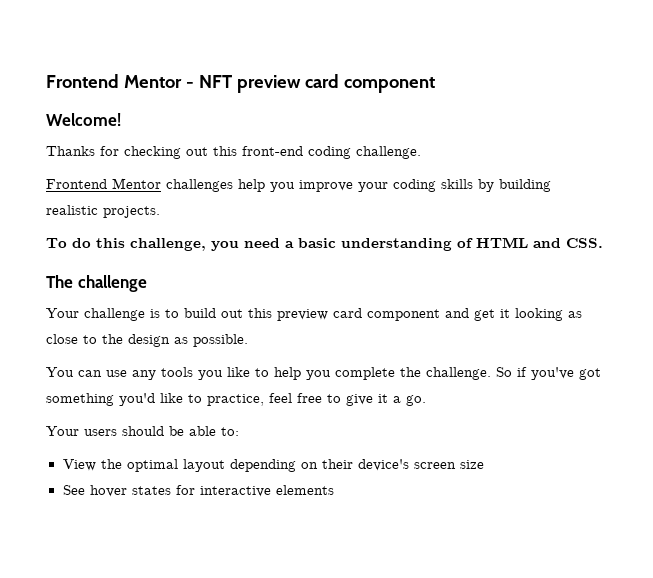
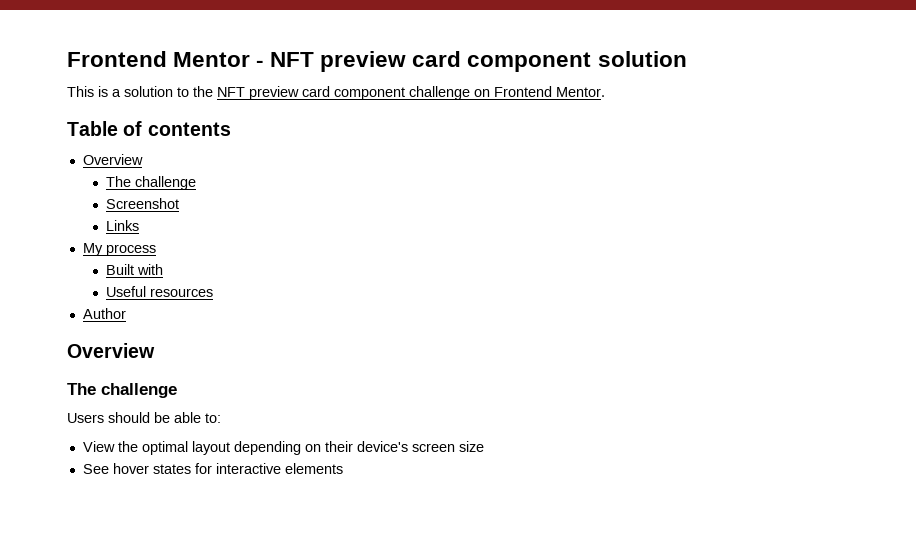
- Frontend Mentor - NFT preview card component
- Welcome!
- Thanks for checking out this front-end coding challenge.
- Frontend Mentor challenges help you improve your coding skills by building realistic projects.
- To do this challenge, you need a basic understanding of HTML and CSS.
+ Frontend Mentor - NFT preview card component solution
+ This is a solution to the NFT preview card component challenge on Frontend Mentor.
+ Table of contents
+ Overview
  The challenge
- Your challenge is to build out this preview card component and get it looking as close to the design as possible.
- You can use any tools you like to help you complete the challenge. So if you've got something you'd like to practice, feel free to give it a go.
- Your users should be able to:
+ Screenshot
+ Links
+ My process
+ Built with
+ Useful resources
+ Author
+ Overview
+ The challenge
+ Users should be able to:

